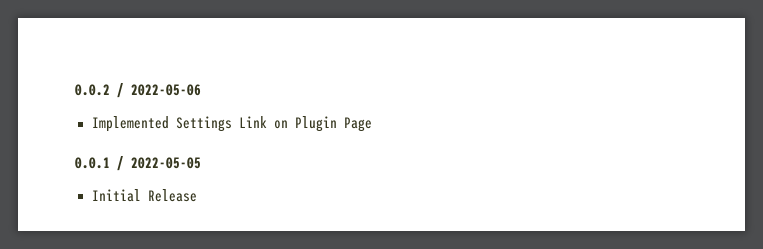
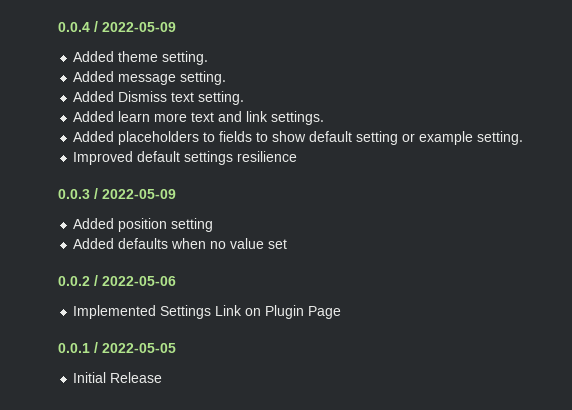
+ 0.0.4 / 2022-05-09
+ Added theme setting.
+ Added message setting.
+ Added Dismiss text setting.
+ Added learn more text and link settings.
+ Added placeholders to fields to show default setting or example setting.
+ Improved default settings resilience
+ 0.0.3 / 2022-05-09
+ Added position setting
+ Added defaults when no value set

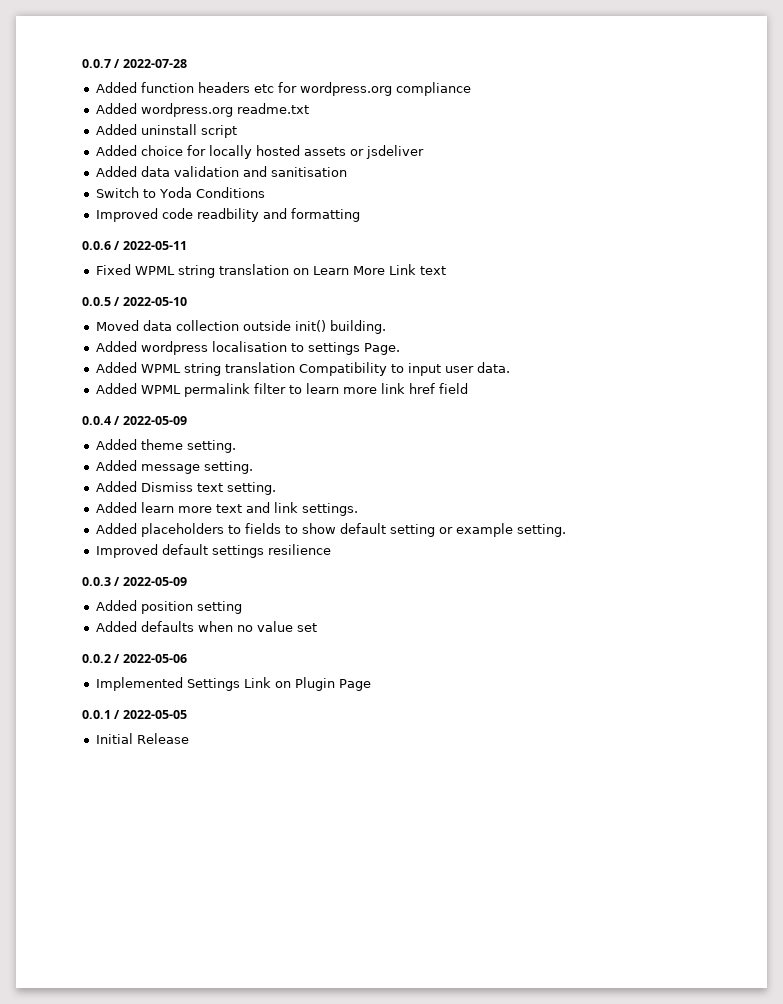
+ 0.0.7 / 2022-07-28
+ Added function headers etc for wordpress.org compliance
+ Added wordpress.org readme.txt
+ Added uninstall script
+ Added choice for locally hosted assets or jsdeliver
+ Added data validation and sanitisation
+ Switch to Yoda Conditions
+ Improved code readbility and formatting
+ 0.0.6 / 2022-05-11
+ Fixed WPML string translation on Learn More Link text
+ 0.0.5 / 2022-05-10
+ Moved data collection outside init() building.
+ Added wordpress localisation to settings Page.
+ Added WPML string translation Compatibility to input user data.
+ Added WPML permalink filter to learn more link href field

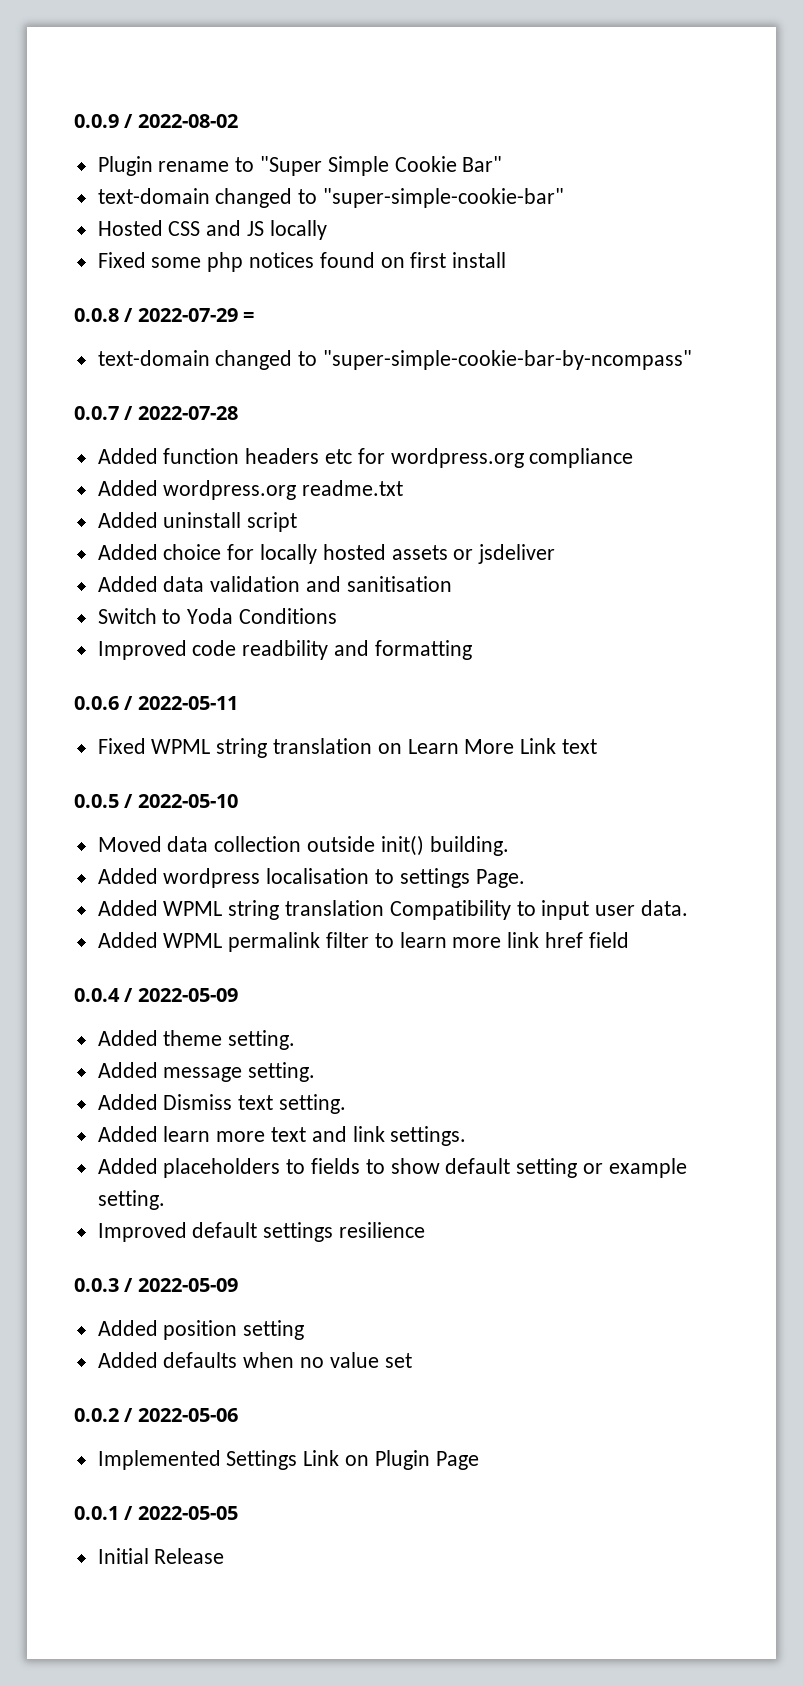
+ 0.0.9 / 2022-08-02
+ Plugin rename to "Super Simple Cookie Bar"
+ text-domain changed to "super-simple-cookie-bar"
+ Hosted CSS and JS locally
+ Fixed some php notices found on first install
+ 0.0.8 / 2022-07-29 =
+ text-domain changed to "super-simple-cookie-bar-by-ncompass"

